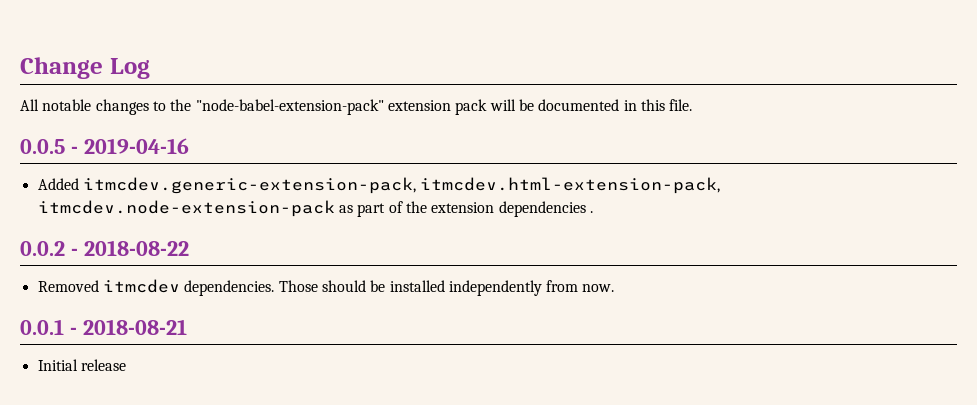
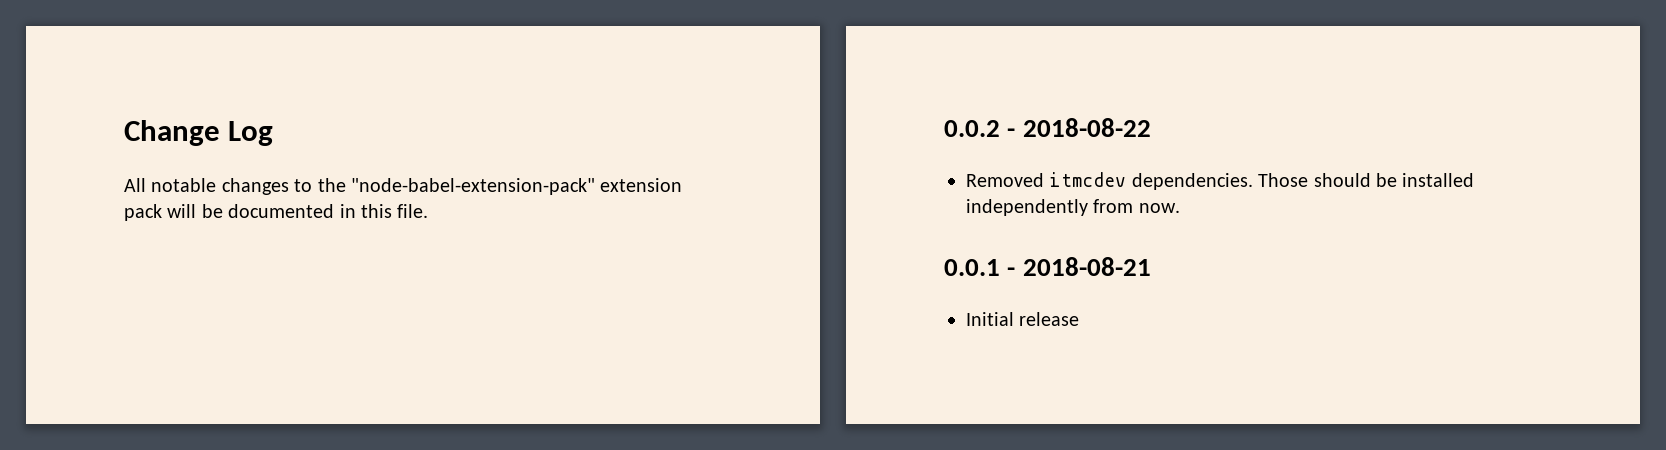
- 0.0.5 - 2019-04-16
- Added itmcdev.generic-extension-pack, itmcdev.html-extension-pack, itmcdev.node-extension-pack as part of the extension dependencies .

